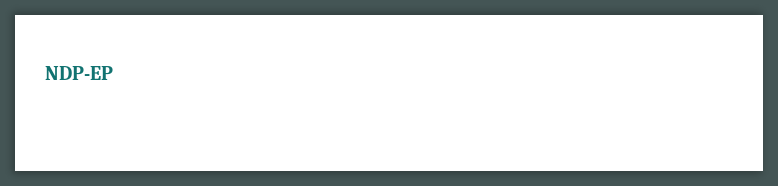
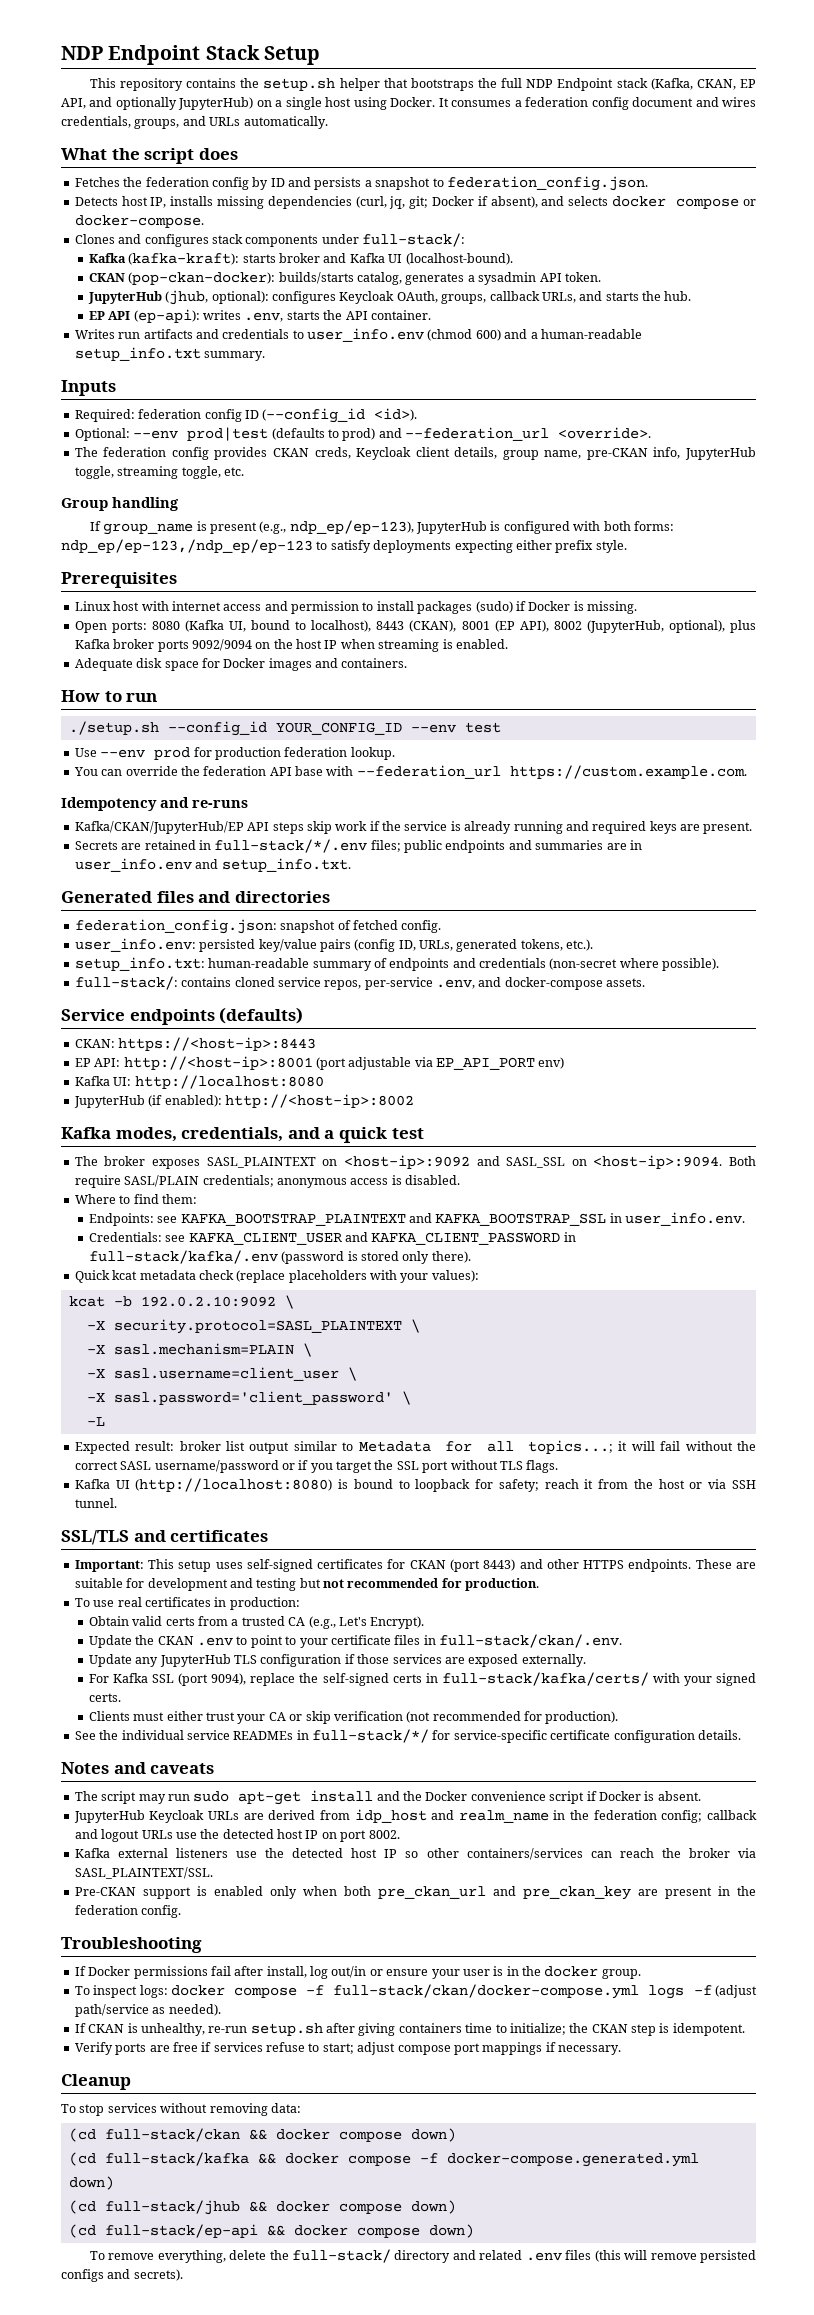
- NDP-EP
+ NDP Endpoint Stack Setup
+ This repository contains the setup.sh helper that bootstraps the full NDP Endpoint stack (Kafka, CKAN, EP API, and optionally JupyterHub) on a single host using Docker. It consumes a federation config document and wires credentials, groups, and URLs automatically.
+ What the script does
+ Fetches the federation config by ID and persists a snapshot to federation_config.json.
+ Detects host IP, installs missing dependencies (curl, jq, git; Docker if absent), and selects docker compose or docker-compose.
+ Clones and configures stack components under full-stack/:
+ Kafka (kafka-kraft): starts broker and Kafka UI (localhost-bound).
+ CKAN (pop-ckan-docker): builds/starts catalog, generates a sysadmin API token.
+ JupyterHub (jhub, optional): configures Keycloak OAuth, groups, callback URLs, and starts the hub.
+ EP API (ep-api): writes .env, starts the API container.
+ Writes run artifacts and credentials to user_info.env (chmod 600) and a human-readable setup_info.txt summary.
+ Inputs
+ Required: federation config ID (--config_id <id>).
+ Optional: --env prod|test (defaults to prod) and --federation_url <override>.
+ The federation config provides CKAN creds, Keycloak client details, group name, pre-CKAN info, JupyterHub toggle, streaming toggle, etc.
+ Group handling
+ If group_name is present (e.g., ndp_ep/ep-123), JupyterHub is configured with both forms: ndp_ep/ep-123,/ndp_ep/ep-123 to satisfy deployments expecting either prefix style.
+ Prerequisites
+ Linux host with internet access and permission to install packages (sudo) if Docker is missing.
+ Open ports: 8080 (Kafka UI, bound to localhost), 8443 (CKAN), 8001 (EP API), 8002 (JupyterHub, optional), plus Kafka broker ports 9092/9094 on the host IP when streaming is enabled.
+ Adequate disk space for Docker images and containers.
+ How to run
+ ./setup.sh --config_id YOUR_CONFIG_ID --env test
+ Use --env prod for production federation lookup.
+ You can override the federation API base with --federation_url https://custom.example.com.
+ Idempotency and re-runs
+ Kafka/CKAN/JupyterHub/EP API steps skip work if the service is already running and required keys are present.
+ Secrets are retained in full-stack/*/.env files; public endpoints and summaries are in user_info.env and setup_info.txt.
+ Generated files and directories
+ federation_config.json: snapshot of fetched config.
+ user_info.env: persisted key/value pairs (config ID, URLs, generated tokens, etc.).
+ setup_info.txt: human-readable summary of endpoints and credentials (non-secret where possible).
+ full-stack/: contains cloned service repos, per-service .env, and docker-compose assets.
+ Service endpoints (defaults)
+ CKAN: https://<host-ip>:8443
+ EP API: http://<host-ip>:8001 (port adjustable via EP_API_PORT env)
+ Kafka UI: http://localhost:8080
+ JupyterHub (if enabled): http://<host-ip>:8002
+ Kafka modes, credentials, and a quick test
+ The broker exposes SASL_PLAINTEXT on <host-ip>:9092 and SASL_SSL on <host-ip>:9094. Both require SASL/PLAIN credentials; anonymous access is disabled.
+ Where to find them:
+ Endpoints: see KAFKA_BOOTSTRAP_PLAINTEXT and KAFKA_BOOTSTRAP_SSL in user_info.env.
+ Credentials: see KAFKA_CLIENT_USER and KAFKA_CLIENT_PASSWORD in full-stack/kafka/.env (password is stored only there).
+ Quick kcat metadata check (replace placeholders with your values):
+ kcat -b 192.0.2.10:9092 \
+ -X security.protocol=SASL_PLAINTEXT \
+ -X sasl.mechanism=PLAIN \
+ -X sasl.username=client_user \
+ -X sasl.password='client_password' \
+ -L
+ Expected result: broker list output similar to Metadata for all topics...; it will fail without the correct SASL username/password or if you target the SSL port without TLS flags.
+ Kafka UI (http://localhost:8080) is bound to loopback for safety; reach it from the host or via SSH tunnel.
+ SSL/TLS and certificates
+ Important: This setup uses self-signed certificates for CKAN (port 8443) and other HTTPS endpoints. These are suitable for development and testing but not recommended for production.
+ To use real certificates in production:
+ Obtain valid certs from a trusted CA (e.g., Let's Encrypt).
+ Update the CKAN .env to point to your certificate files in full-stack/ckan/.env.
+ Update any JupyterHub TLS configuration if those services are exposed externally.
+ For Kafka SSL (port 9094), replace the self-signed certs in full-stack/kafka/certs/ with your signed certs.
+ Clients must either trust your CA or skip verification (not recommended for production).
+ See the individual service READMEs in full-stack/*/ for service-specific certificate configuration details.
+ Notes and caveats
+ The script may run sudo apt-get install and the Docker convenience script if Docker is absent.
+ JupyterHub Keycloak URLs are derived from idp_host and realm_name in the federation config; callback and logout URLs use the detected host IP on port 8002.
+ Kafka external listeners use the detected host IP so other containers/services can reach the broker via SASL_PLAINTEXT/SSL.
+ Pre-CKAN support is enabled only when both pre_ckan_url and pre_ckan_key are present in the federation config.
+ Troubleshooting
+ If Docker permissions fail after install, log out/in or ensure your user is in the docker group.
+ To inspect logs: docker compose -f full-stack/ckan/docker-compose.yml logs -f (adjust path/service as needed).
+ If CKAN is unhealthy, re-run setup.sh after giving containers time to initialize; the CKAN step is idempotent.
+ Verify ports are free if services refuse to start; adjust compose port mappings if necessary.
+ Cleanup
+ To stop services without removing data:
+ (cd full-stack/ckan && docker compose down)
+ (cd full-stack/kafka && docker compose -f docker-compose.generated.yml down)
+ (cd full-stack/jhub && docker compose down)
+ (cd full-stack/ep-api && docker compose down)
+ To remove everything, delete the full-stack/ directory and related .env files (this will remove persisted configs and secrets).

